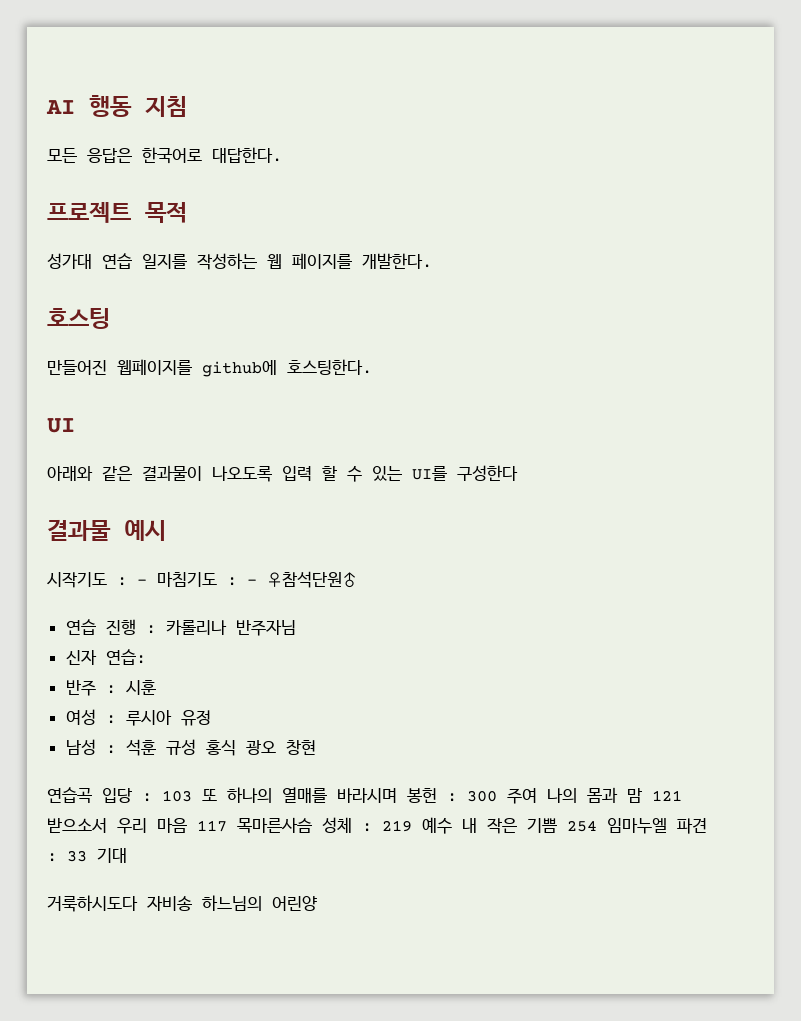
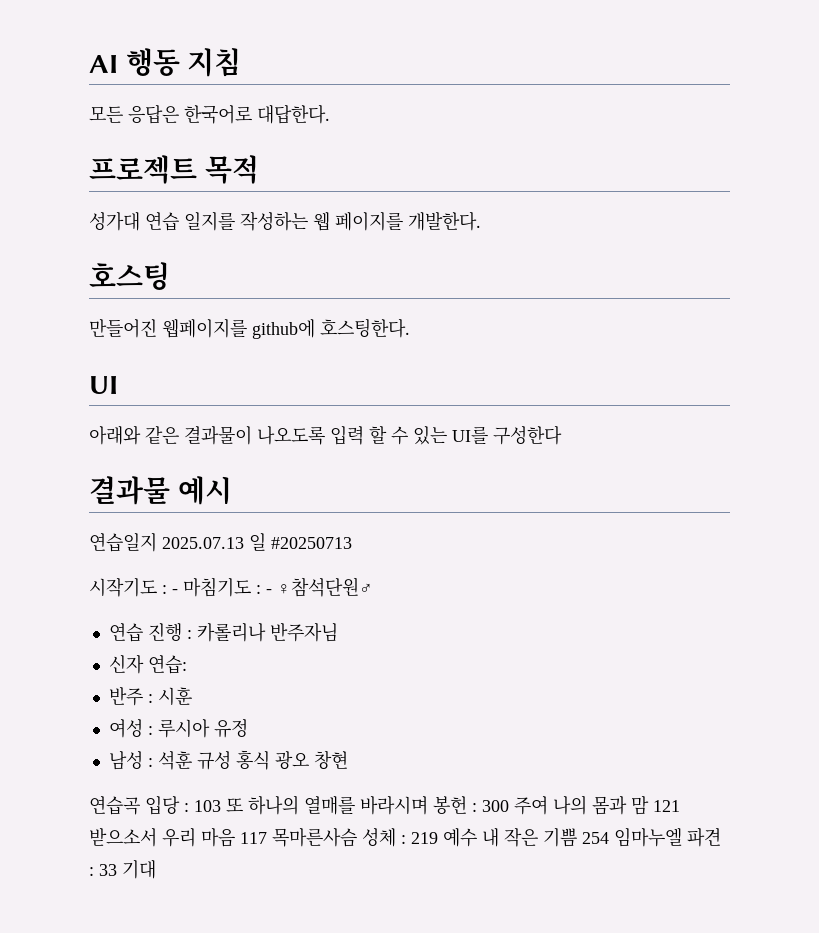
+ 연습일지 2025.07.13 일 #20250713
- 거룩하시도다 자비송 하느님의 어린양

